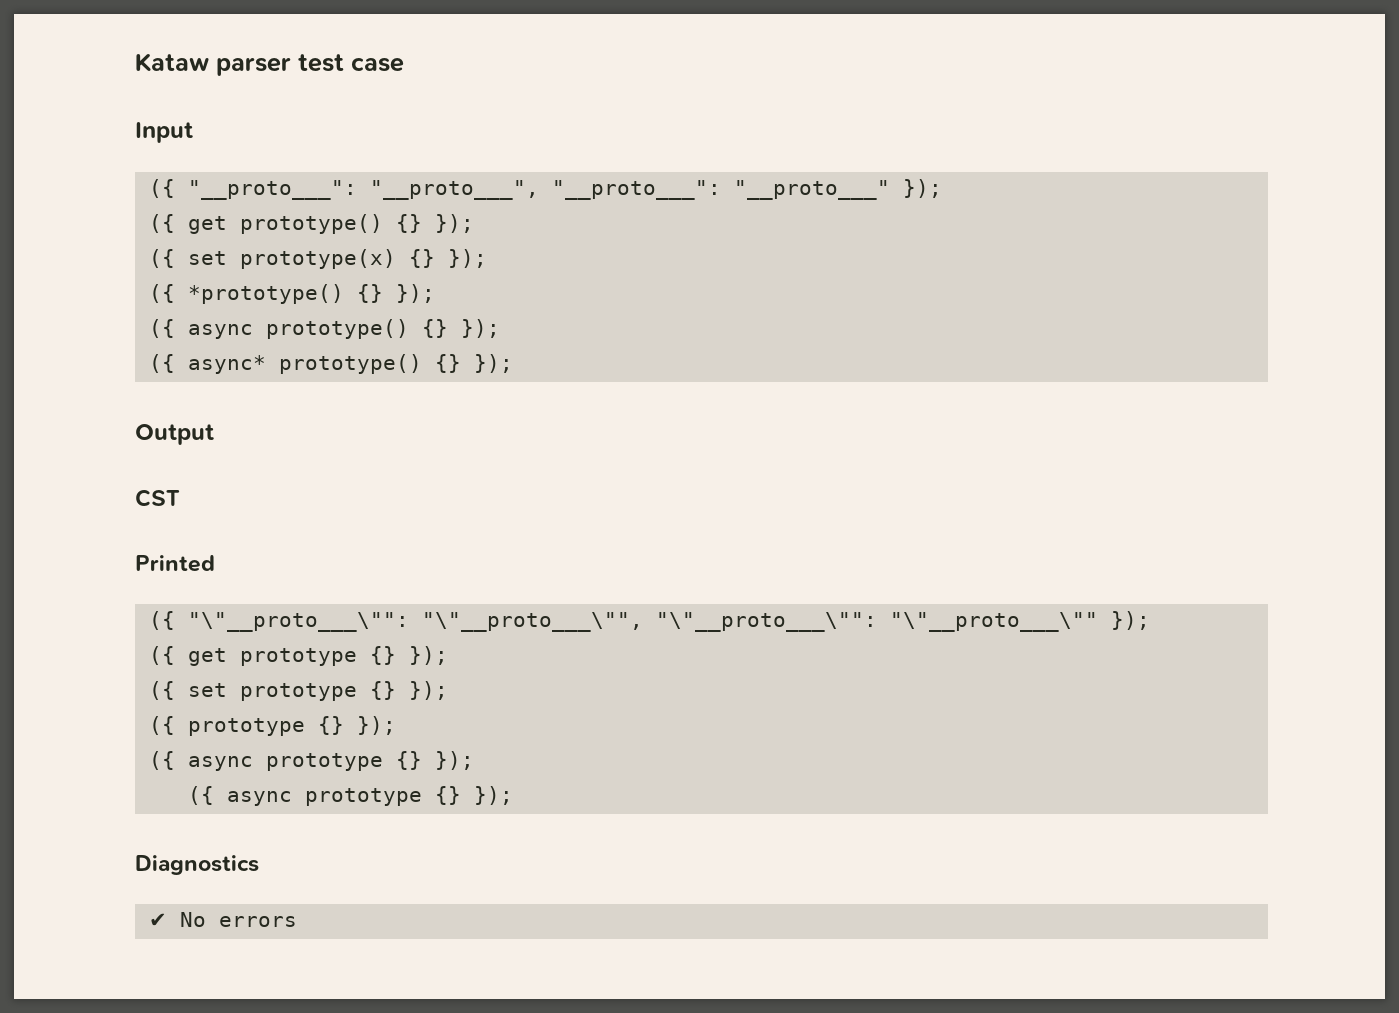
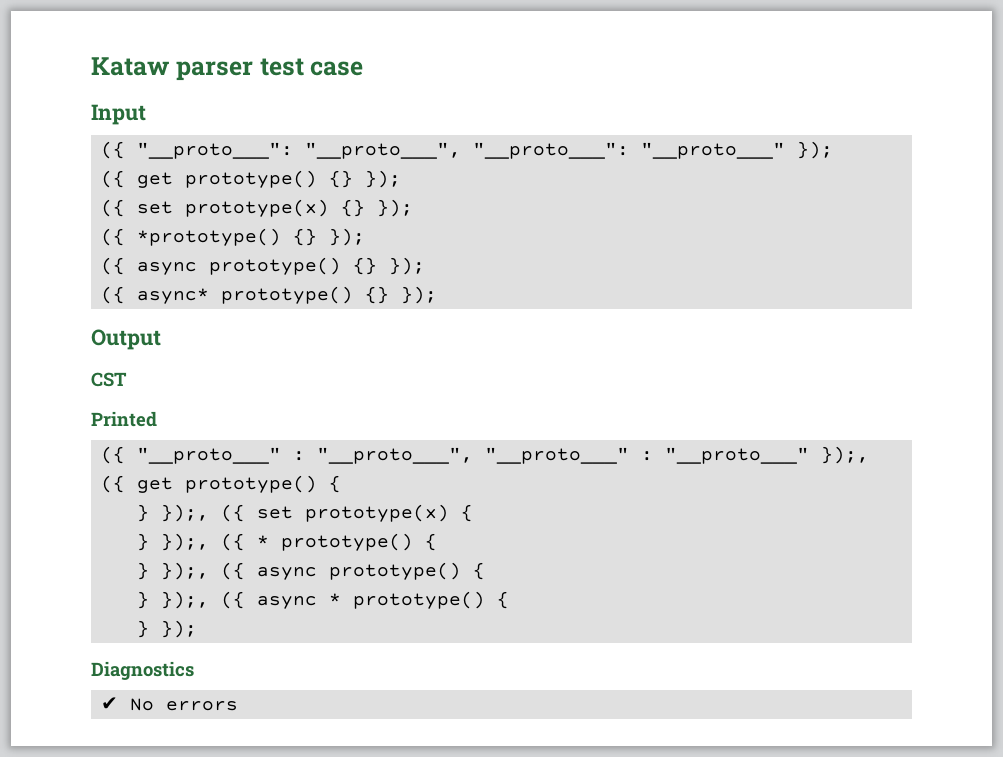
- ({ "\"__proto___\"": "\"__proto___\"", "\"__proto___\"": "\"__proto___\"" });
- ({ get prototype {} });
- ({ set prototype {} });
- ({ prototype {} });
- ({ async prototype {} });
- ({ async prototype {} });
+ ({ "__proto___" : "__proto___", "__proto___" : "__proto___" });, ({ get prototype() {
+ } });, ({ set prototype(x) {
+ } });, ({ * prototype() {
+ } });, ({ async prototype() {
+ } });, ({ async * prototype() {
+ } });

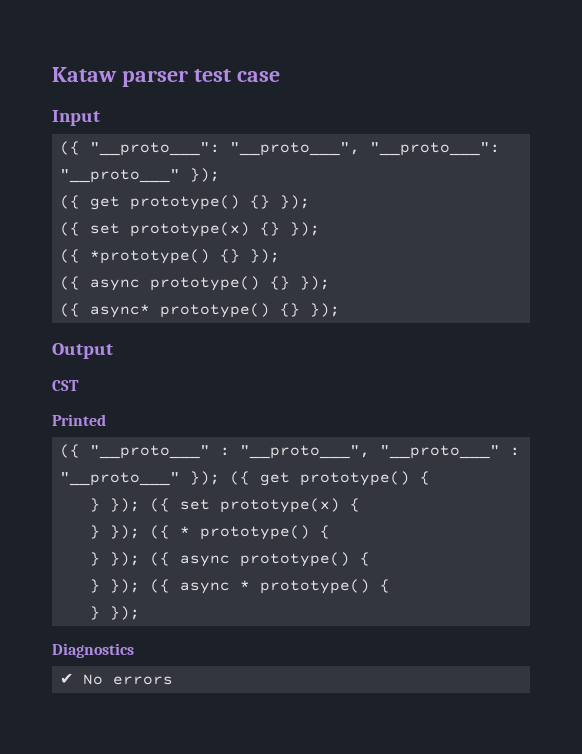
- ({ "__proto___" : "__proto___", "__proto___" : "__proto___" });, ({ get prototype() {
+ ({ "__proto___" : "__proto___", "__proto___" : "__proto___" }); ({ get prototype() {
- } });, ({ set prototype(x) {
+ } }); ({ set prototype(x) {
- } });, ({ * prototype() {
+ } }); ({ * prototype() {
- } });, ({ async prototype() {
+ } }); ({ async prototype() {
- } });, ({ async * prototype() {
+ } }); ({ async * prototype() {

